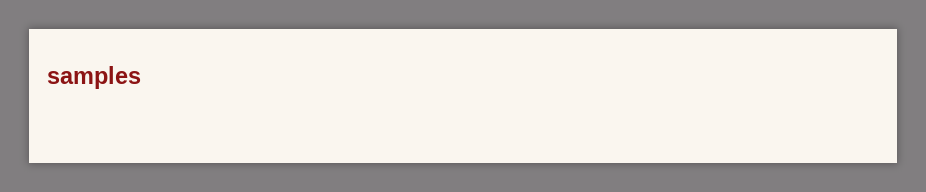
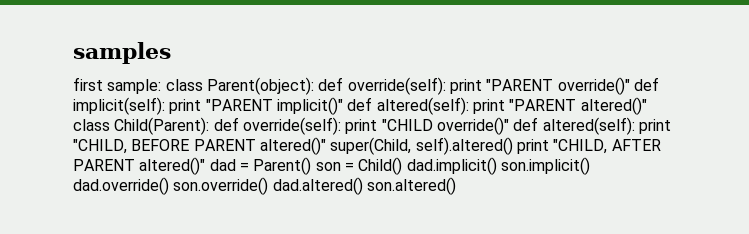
+ first sample: class Parent(object): def override(self): print "PARENT override()" def implicit(self): print "PARENT implicit()" def altered(self): print "PARENT altered()" class Child(Parent): def override(self): print "CHILD override()" def altered(self): print "CHILD, BEFORE PARENT altered()" super(Child, self).altered() print "CHILD, AFTER PARENT altered()" dad = Parent() son = Child() dad.implicit() son.implicit() dad.override() son.override() dad.altered() son.altered()

